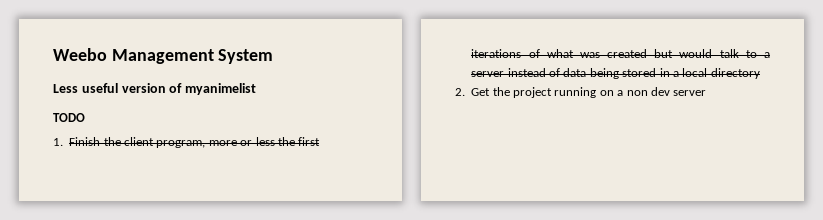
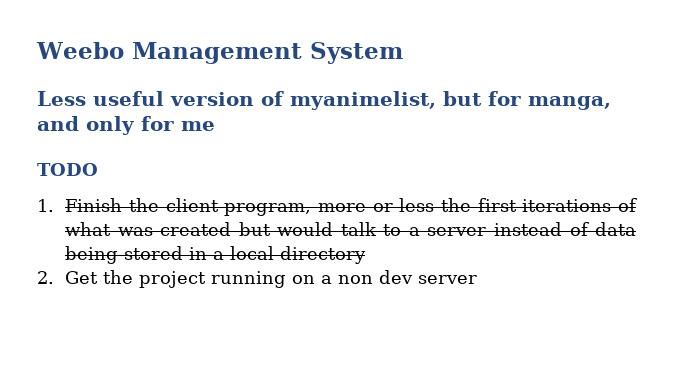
- Less useful version of myanimelist
+ Less useful version of myanimelist, but for manga, and only for me

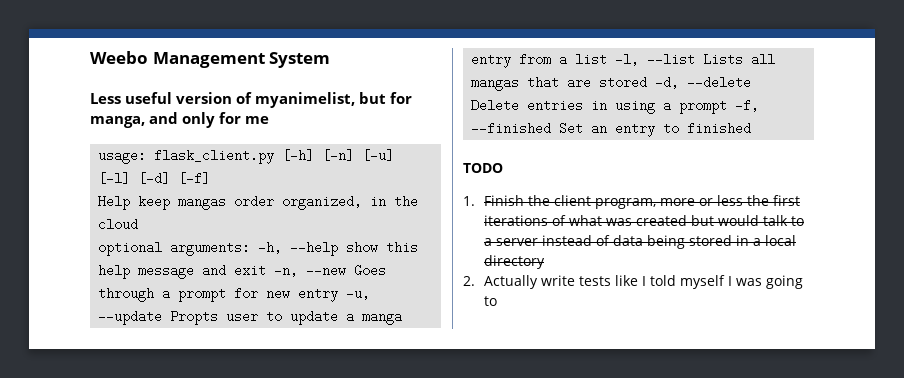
+ usage: flask_client.py [-h] [-n] [-u] [-l] [-d] [-f]
+ Help keep mangas order organized, in the cloud
+ optional arguments: -h, --help show this help message and exit -n, --new Goes through a prompt for new entry -u, --update Propts user to update a manga entry from a list -l, --list Lists all mangas that are stored -d, --delete Delete entries in using a prompt -f, --finished Set an entry to finished
- 2. Get the project running on a non dev server
+ 2. Actually write tests like I told myself I was going to

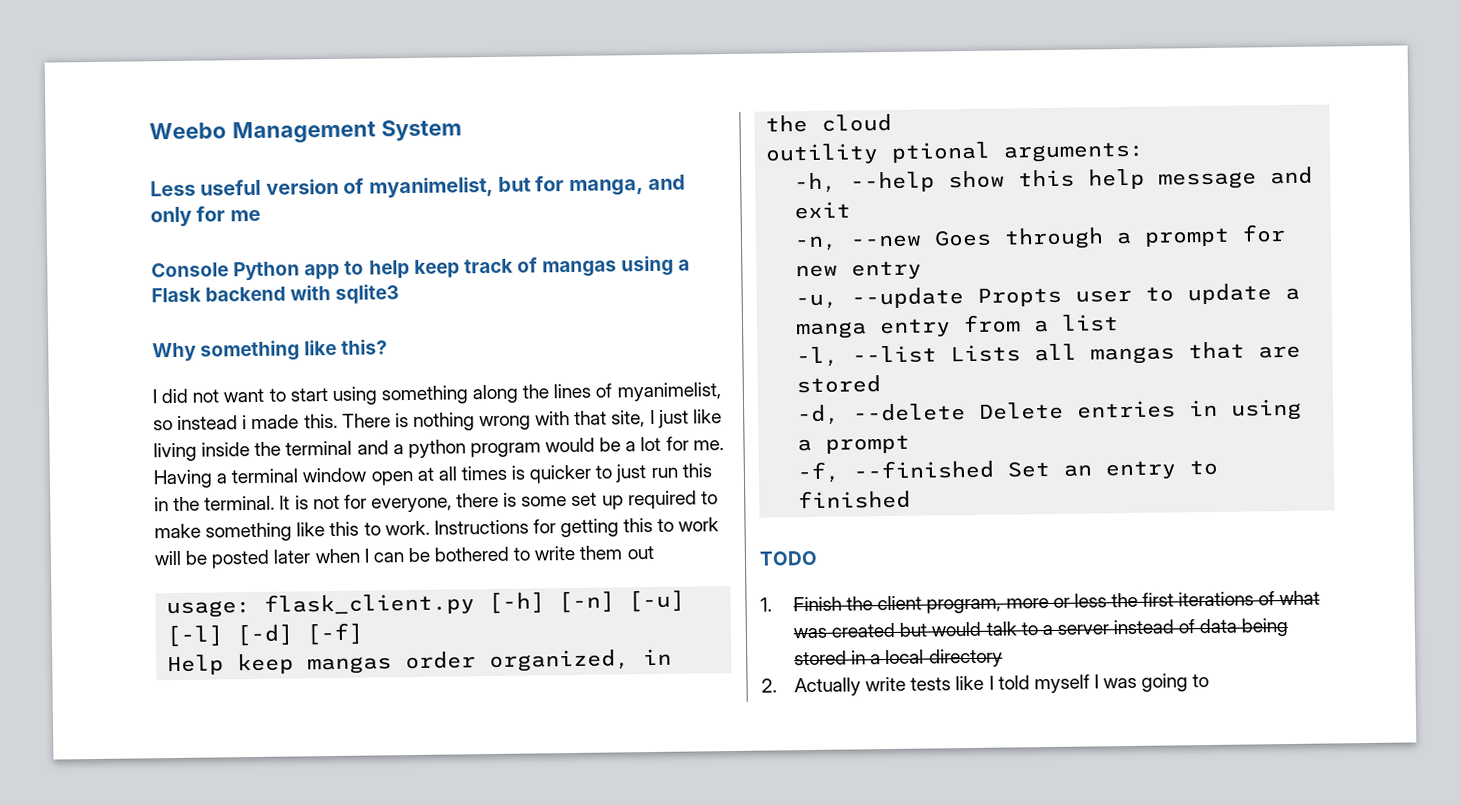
+ Console Python app to help keep track of mangas using a Flask backend with sqlite3
+ Why something like this?
+ I did not want to start using something along the lines of myanimelist, so instead i made this. There is nothing wrong with that site, I just like living inside the terminal and a python program would be a lot for me. Having a terminal window open at all times is quicker to just run this in the terminal. It is not for everyone, there is some set up required to make something like this to work. Instructions for getting this to work will be posted later when I can be bothered to write them out
- optional arguments: -h, --help show this help message and exit -n, --new Goes through a prompt for new entry -u, --update Propts user to update a manga entry from a list -l, --list Lists all mangas that are stored -d, --delete Delete entries in using a prompt -f, --finished Set an entry to finished
+ outility ptional arguments:
+ -h, --help show this help message and exit
+ -n, --new Goes through a prompt for new entry
+ -u, --update Propts user to update a manga entry from a list
+ -l, --list Lists all mangas that are stored
+ -d, --delete Delete entries in using a prompt
+ -f, --finished Set an entry to finished

